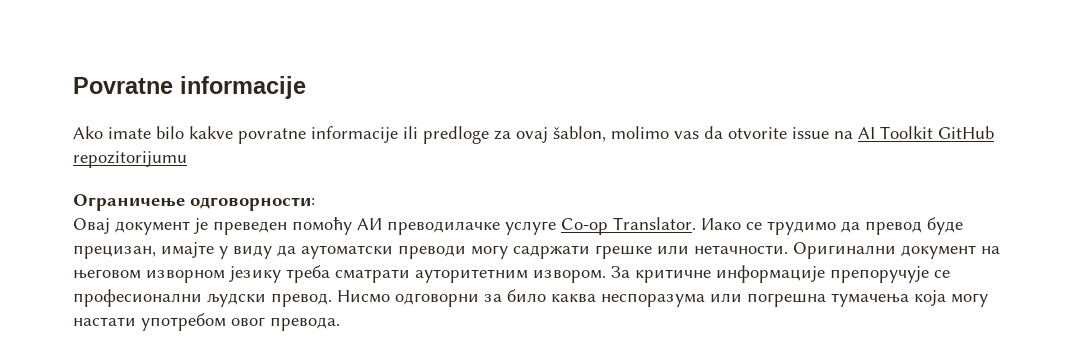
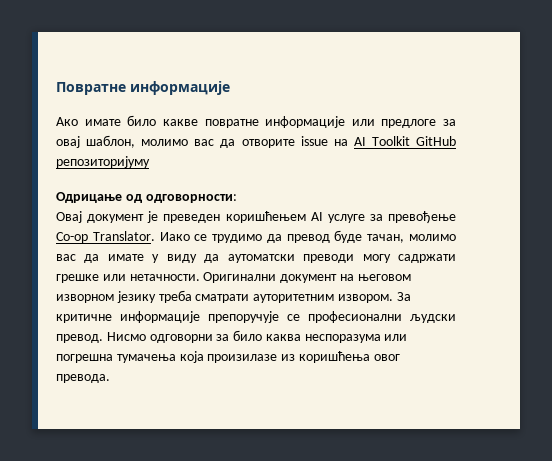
- Povratne informacije
- Ako imate bilo kakve povratne informacije ili predloge za ovaj šablon, molimo vas da otvorite issue na AI Toolkit GitHub repozitorijumu
- Ограничење одговорности:
+ Повратне информације
+ Ако имате било какве повратне информације или предлоге за овај шаблон, молимо вас да отворите issue на AI Toolkit GitHub репозиторијуму
+ Одрицање од одговорности:
- Овај документ је преведен помоћу АИ преводилачке услуге Co-op Translator.
+ Овај документ је преведен коришћењем AI услуге за превођење Co-op Translator.
- Иако се трудимо да превод буде прецизан, имајте у виду да аутоматски преводи могу садржати грешке или нетачности.
+ Иако се трудимо да превод буде тачан, молимо вас да имате у виду да аутоматски преводи могу садржати грешке или нетачности.
- Нисмо одговорни за било каква неспоразума или погрешна тумачења која могу настати употребом овог превода.
+ Нисмо одговорни за било каква неспоразума или погрешна тумачења која произилазе из коришћења овог превода.

